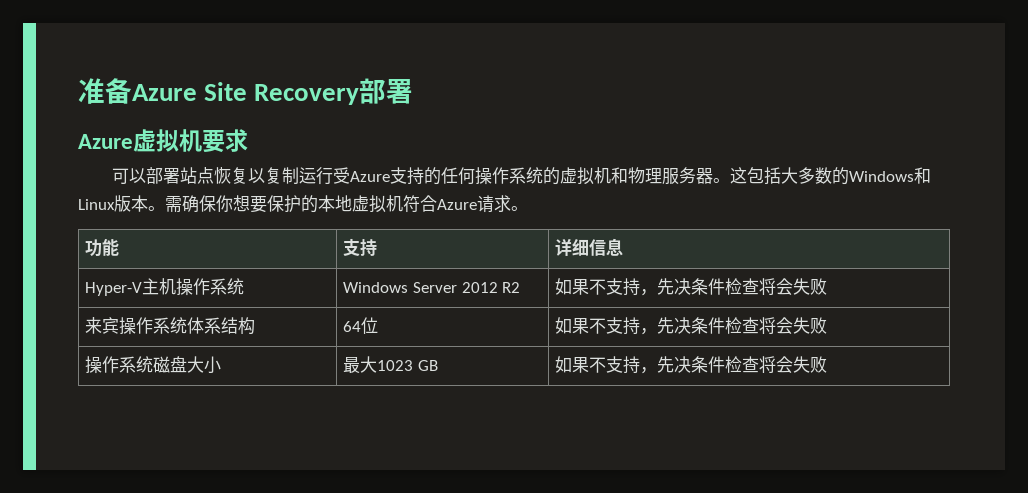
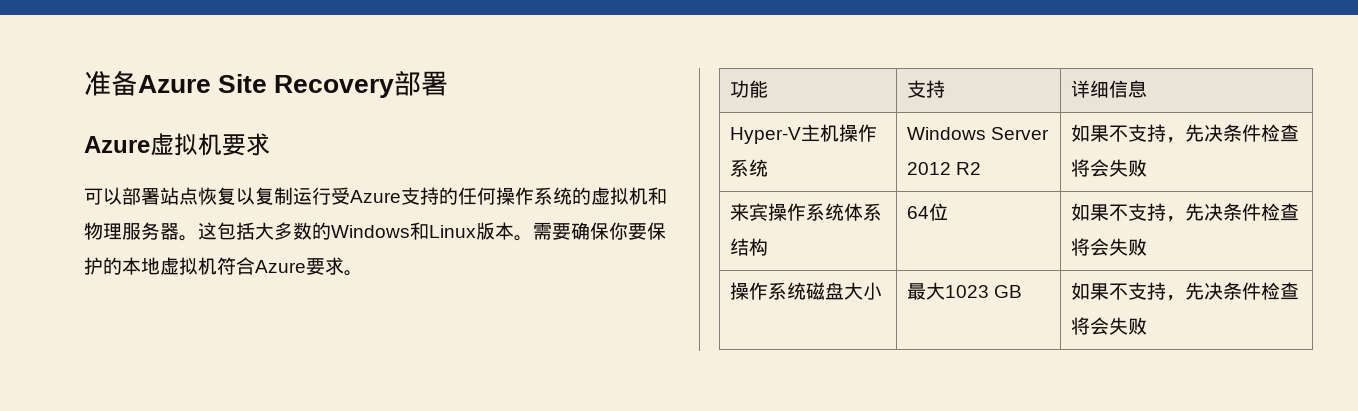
- 需确保你想要保护的本地虚拟机符合Azure请求。
+ 需要确保你要保护的本地虚拟机符合Azure要求。

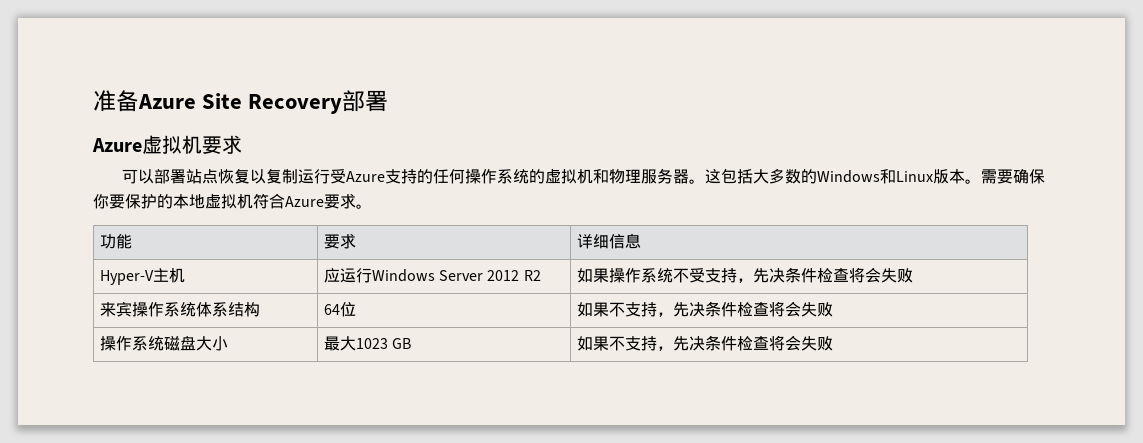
- 功能 | 支持 | 详细信息
+ 功能 | 要求 | 详细信息
- Hyper-V主机操作系统 | Windows Server 2012 R2 | 如果不支持，先决条件检查将会失败
+ Hyper-V主机 | 应运行Windows Server 2012 R2 | 如果操作系统不受支持，先决条件检查将会失败

